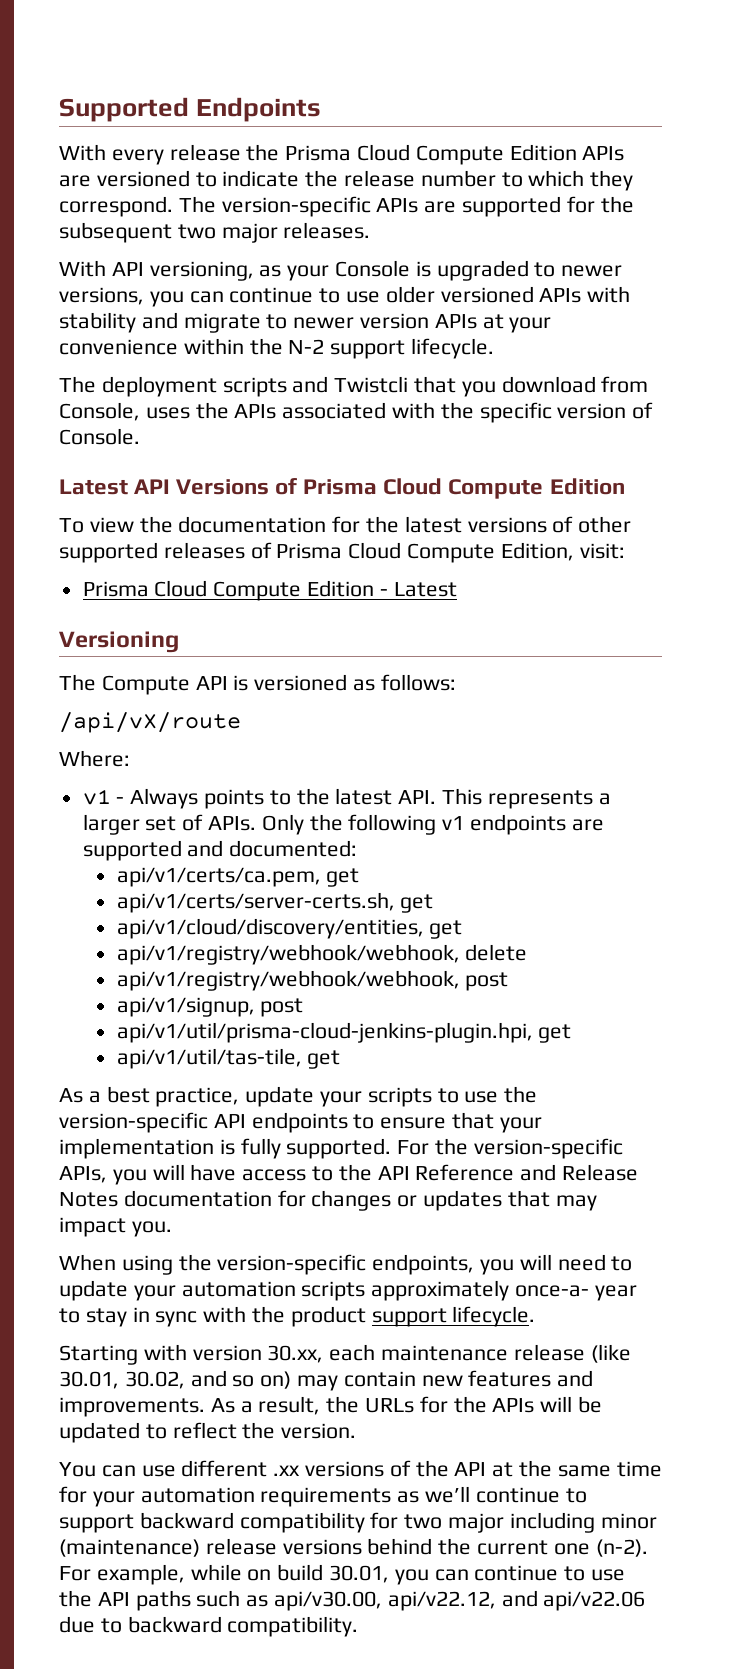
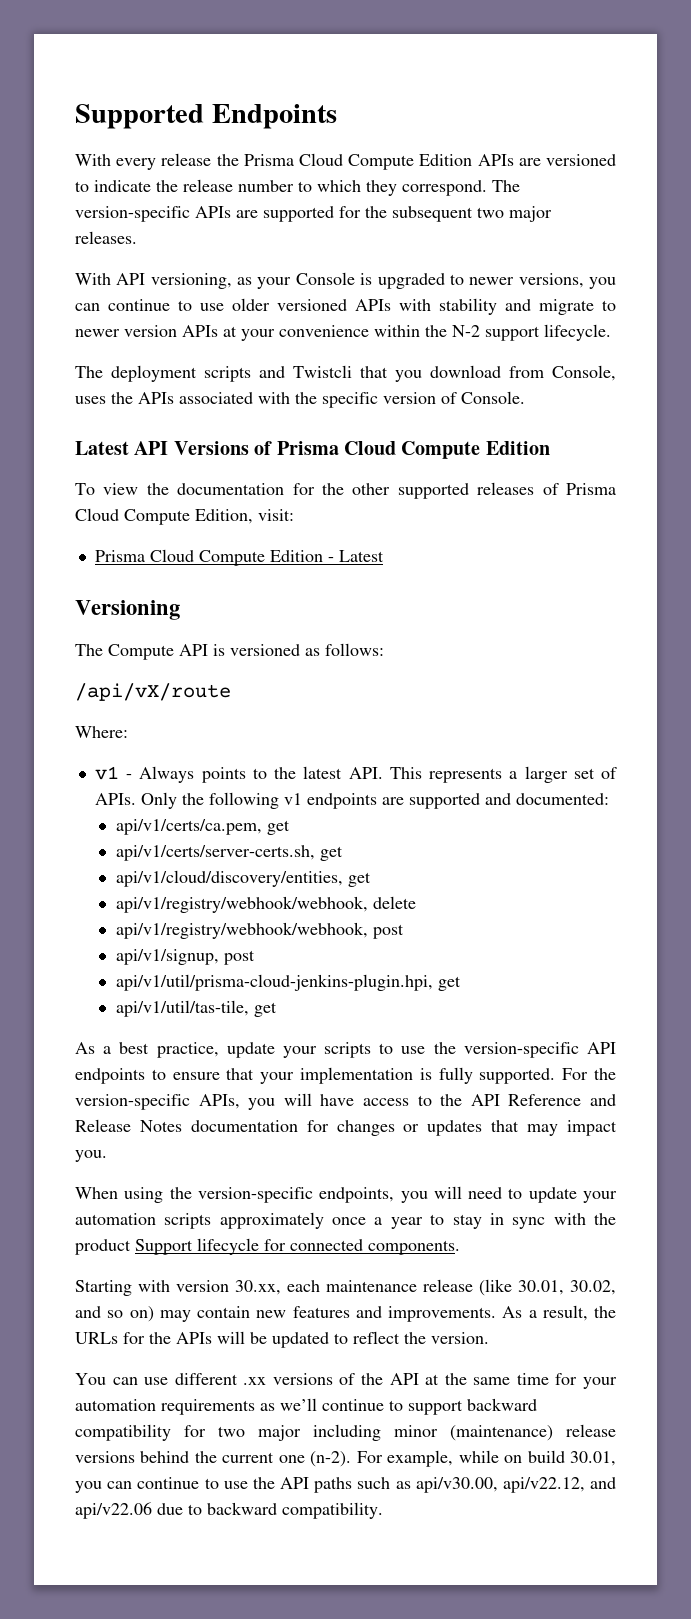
- To view the documentation for the latest versions of other supported releases of Prisma Cloud Compute Edition, visit:
+ To view the documentation for the other supported releases of Prisma Cloud Compute Edition, visit:
- When using the version-specific endpoints, you will need to update your automation scripts approximately once-a- year to stay in sync with the product support lifecycle.
+ When using the version-specific endpoints, you will need to update your automation scripts approximately once a year to stay in sync with the product Support lifecycle for connected components.

